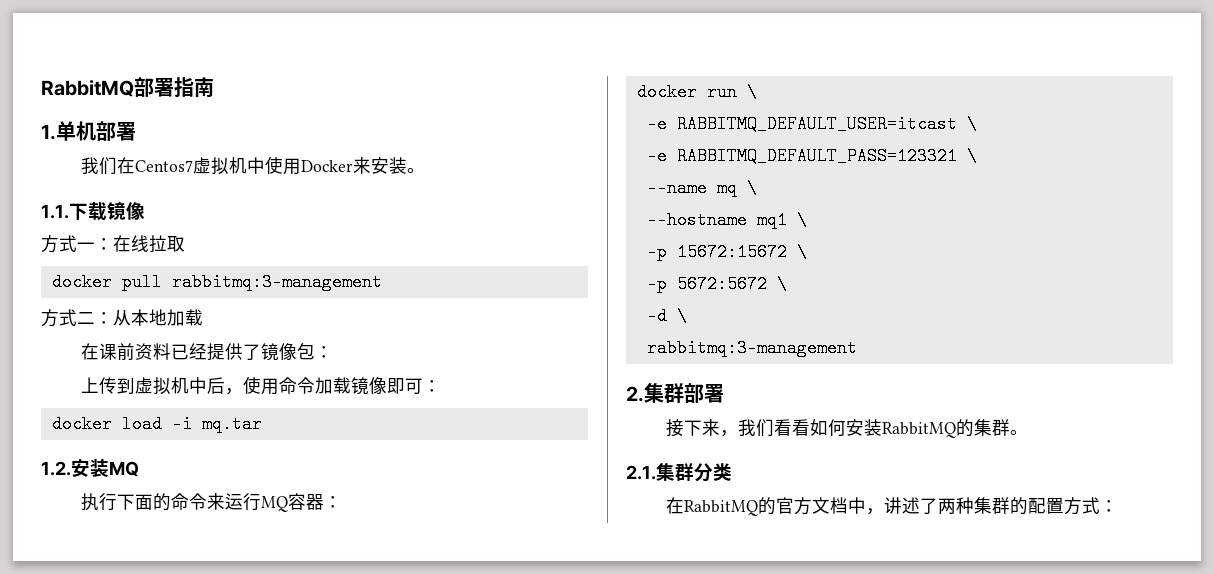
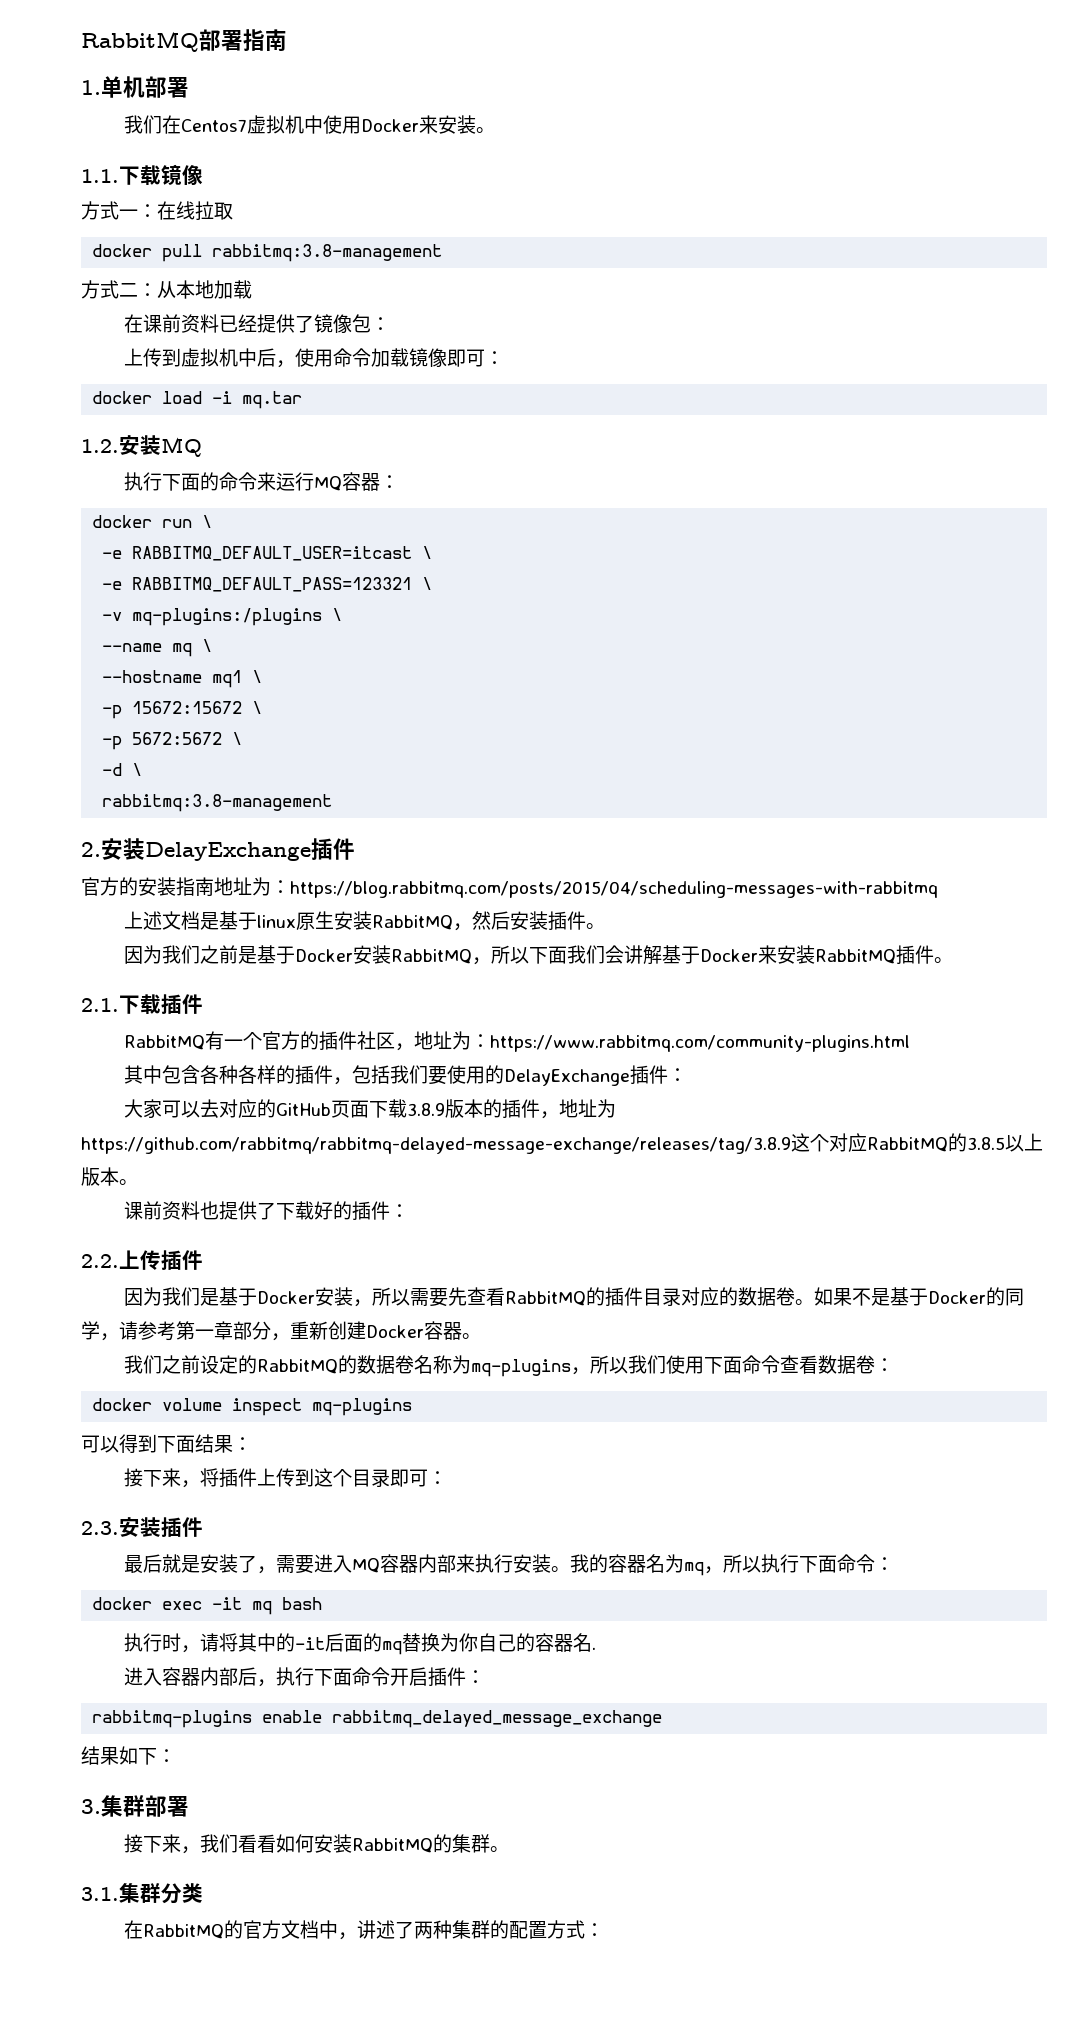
- docker pull rabbitmq:3-management
+ docker pull rabbitmq:3.8-management
+ -v mq-plugins:/plugins \
  -d \
- rabbitmq:3-management
+ rabbitmq:3.8-management
- 2.集群部署
+ 2.安装DelayExchange插件
+ 官方的安装指南地址为：https://blog.rabbitmq.com/posts/2015/04/scheduling-messages-with-rabbitmq
+ 上述文档是基于linux原生安装RabbitMQ，然后安装插件。
+ 因为我们之前是基于Docker安装RabbitMQ，所以下面我们会讲解基于Docker来安装RabbitMQ插件。
+ 2.1.下载插件
+ RabbitMQ有一个官方的插件社区，地址为：https://www.rabbitmq.com/community-plugins.html
+ 其中包含各种各样的插件，包括我们要使用的DelayExchange插件：
+ 大家可以去对应的GitHub页面下载3.8.9版本的插件，地址为https://github.com/rabbitmq/rabbitmq-delayed-message-exchange/releases/tag/3.8.9这个对应RabbitMQ的3.8.5以上版本。
+ 课前资料也提供了下载好的插件：
+ 2.2.上传插件
+ 因为我们是基于Docker安装，所以需要先查看RabbitMQ的插件目录对应的数据卷。如果不是基于Docker的同学，请参考第一章部分，重新创建Docker容器。
+ 我们之前设定的RabbitMQ的数据卷名称为mq-plugins，所以我们使用下面命令查看数据卷：
+ docker volume inspect mq-plugins
+ 可以得到下面结果：
+ 接下来，将插件上传到这个目录即可：
+ 2.3.安装插件
+ 最后就是安装了，需要进入MQ容器内部来执行安装。我的容器名为mq，所以执行下面命令：
+ docker exec -it mq bash
+ 执行时，请将其中的-it后面的mq替换为你自己的容器名.
+ 进入容器内部后，执行下面命令开启插件：
+ rabbitmq-plugins enable rabbitmq_delayed_message_exchange
+ 结果如下：
+ 3.集群部署
- 2.1.集群分类
+ 3.1.集群分类

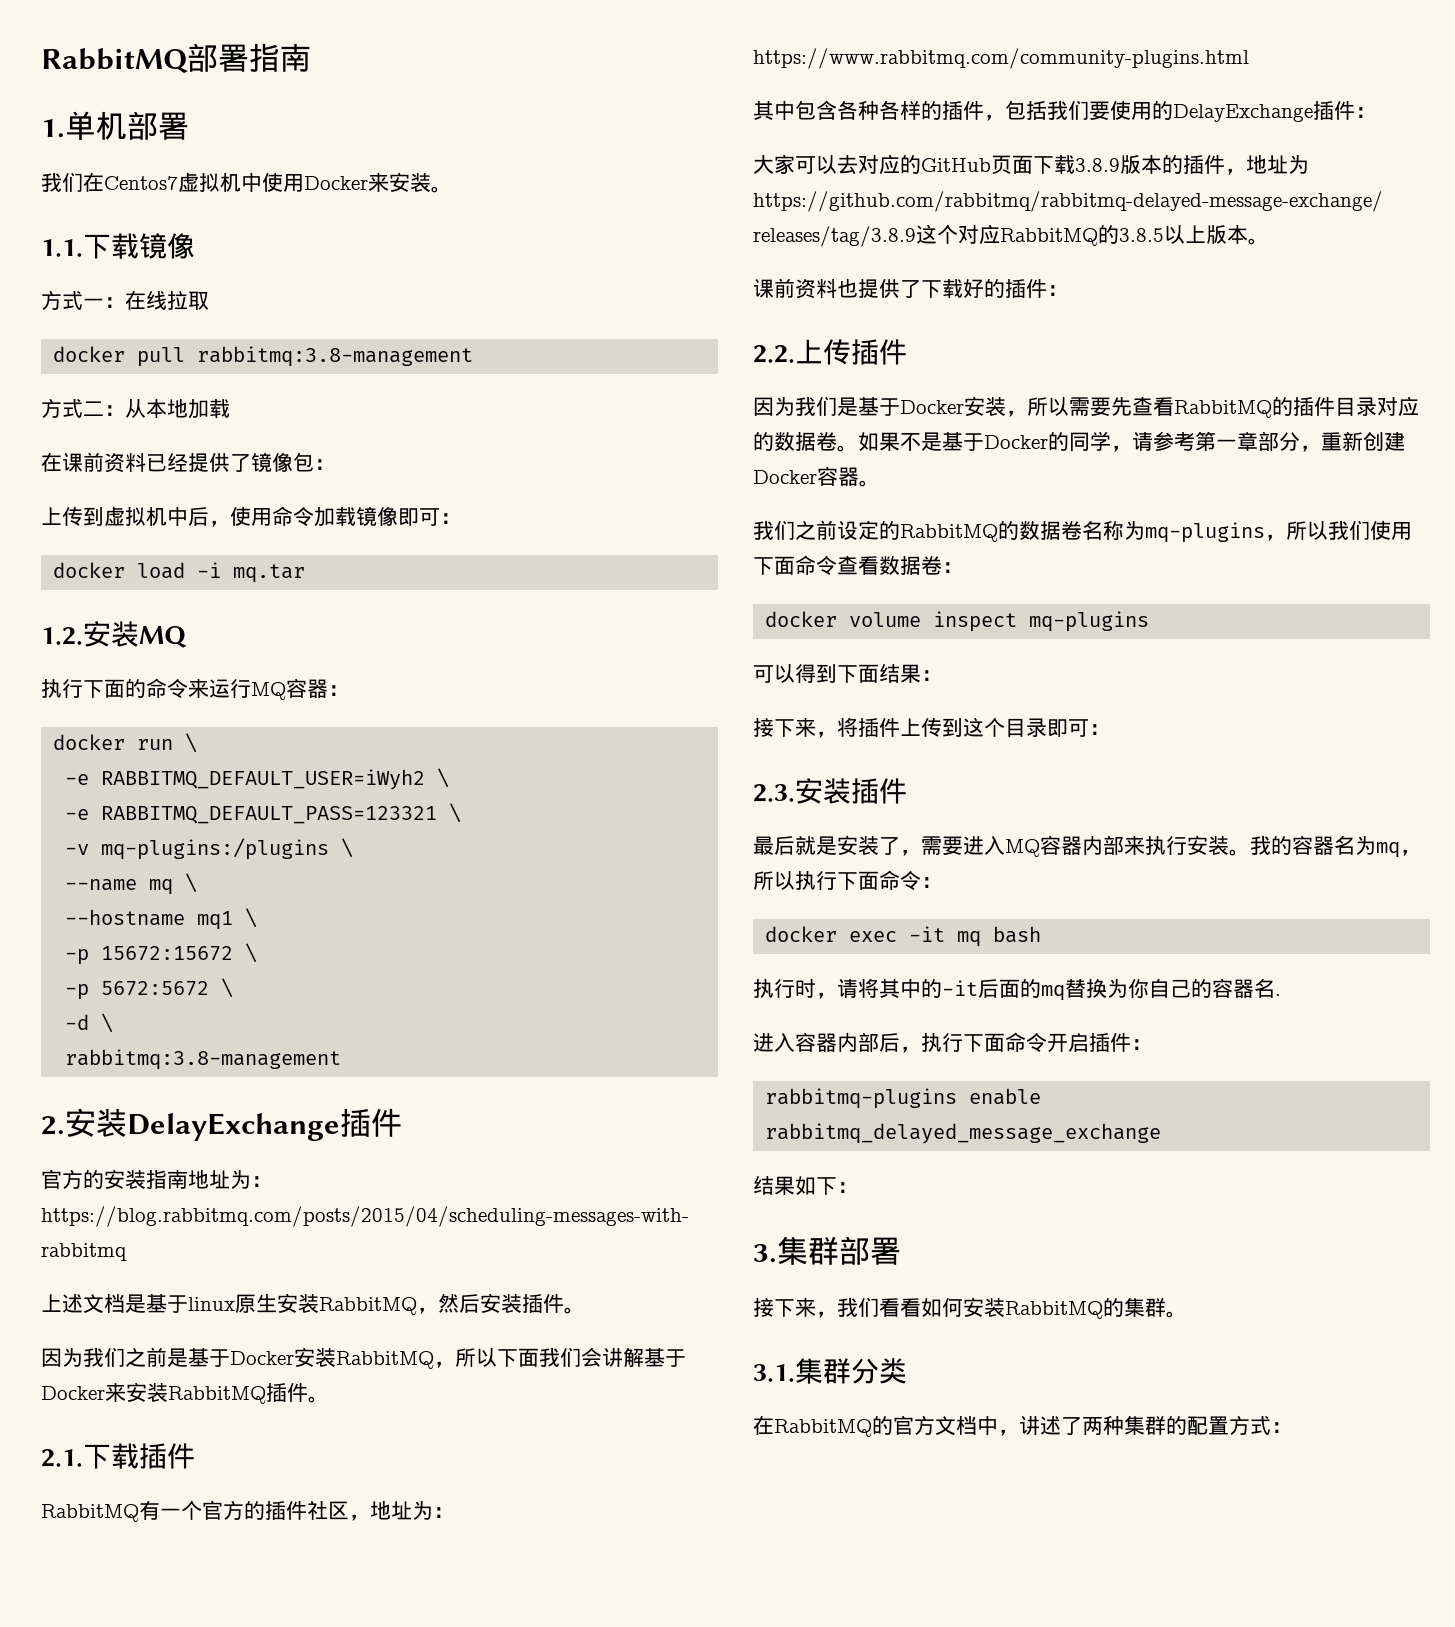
- -e RABBITMQ_DEFAULT_USER=itcast \
+ -e RABBITMQ_DEFAULT_USER=iWyh2 \

